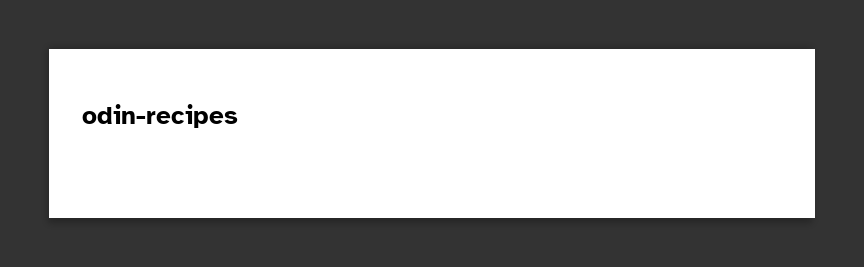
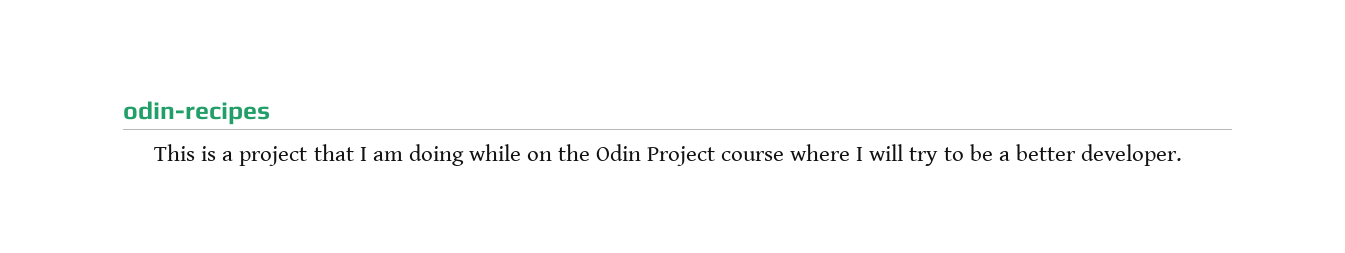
+ This is a project that I am doing while on the Odin Project course where I will try to be a better developer.

